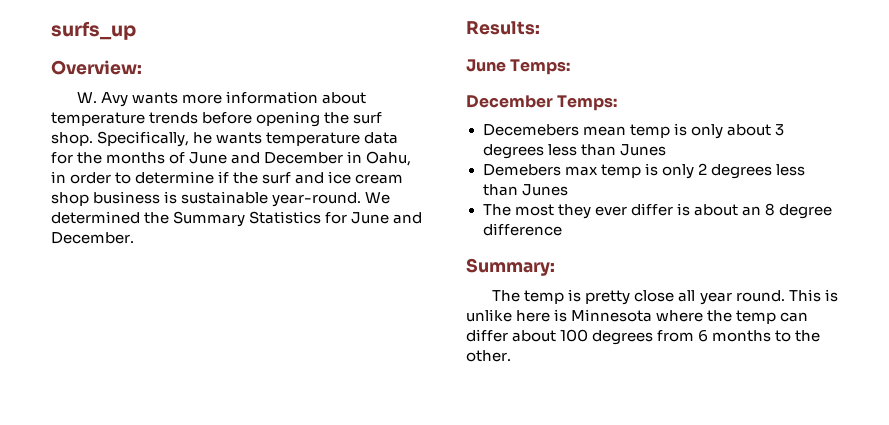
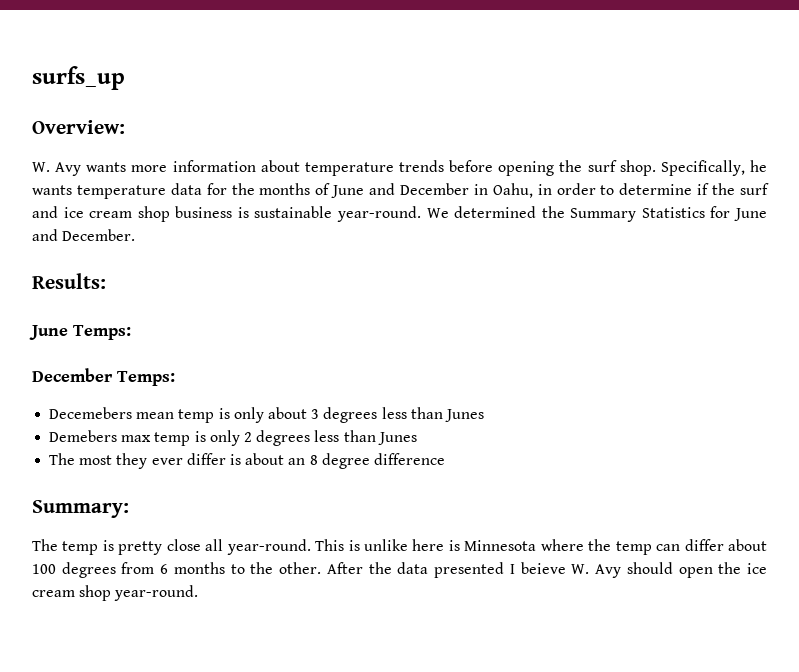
- The temp is pretty close all year round.
+ The temp is pretty close all year-round.
+ After the data presented I beieve W. Avy should open the ice cream shop year-round.

